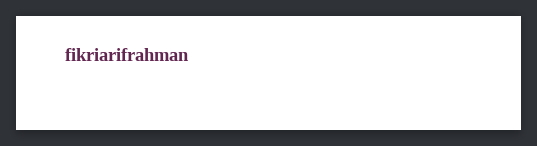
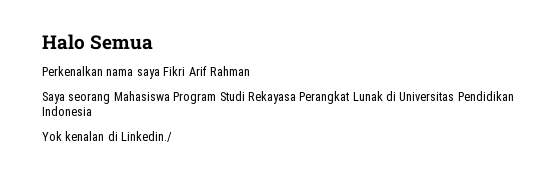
- fikriarifrahman
+ Halo Semua
+ Perkenalkan nama saya Fikri Arif Rahman
+ Saya seorang Mahasiswa Program Studi Rekayasa Perangkat Lunak di Universitas Pendidikan Indonesia
+ Yok kenalan di Linkedin./

